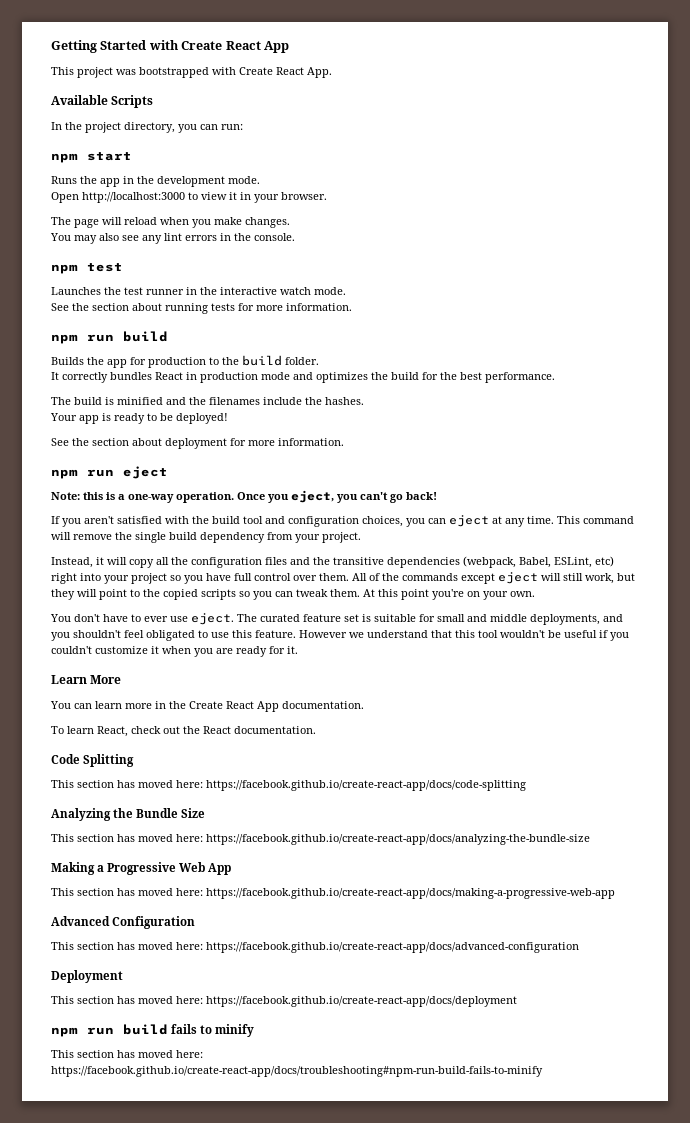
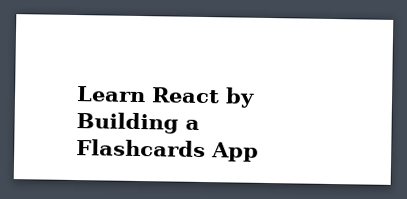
- Getting Started with Create React App
- This project was bootstrapped with Create React App.
- Available Scripts
- In the project directory, you can run:
- npm start
- Runs the app in the development mode.
- Open http://localhost:3000 to view it in your browser.
- The page will reload when you make changes.
- You may also see any lint errors in the console.
- npm test
- Launches the test runner in the interactive watch mode.
- See the section about running tests for more information.
- npm run build
- Builds the app for production to the build folder.
- It correctly bundles React in production mode and optimizes the build for the best performance.
- The build is minified and the filenames include the hashes.
- Your app is ready to be deployed!
- See the section about deployment for more information.
- npm run eject
- Note: this is a one-way operation. Once you eject, you can't go back!
- If you aren't satisfied with the build tool and configuration choices, you can eject at any time. This command will remove the single build dependency from your project.
- Instead, it will copy all the configuration files and the transitive dependencies (webpack, Babel, ESLint, etc) right into your project so you have full control over them. All of the commands except eject will still work, but they will point to the copied scripts so you can tweak them. At this point you're on your own.
- You don't have to ever use eject. The curated feature set is suitable for small and middle deployments, and you shouldn't feel obligated to use this feature. However we understand that this tool wouldn't be useful if you couldn't customize it when you are ready for it.
- Learn More
- You can learn more in the Create React App documentation.
- To learn React, check out the React documentation.
- Code Splitting
- This section has moved here: https://facebook.github.io/create-react-app/docs/code-splitting
- Analyzing the Bundle Size
- This section has moved here: https://facebook.github.io/create-react-app/docs/analyzing-the-bundle-size
- Making a Progressive Web App
- This section has moved here: https://facebook.github.io/create-react-app/docs/making-a-progressive-web-app
- Advanced Configuration
- This section has moved here: https://facebook.github.io/create-react-app/docs/advanced-configuration
- Deployment
- This section has moved here: https://facebook.github.io/create-react-app/docs/deployment
- npm run build fails to minify
- This section has moved here: https://facebook.github.io/create-react-app/docs/troubleshooting#npm-run-build-fails-to-minify
+ Learn React by Building a Flashcards App

